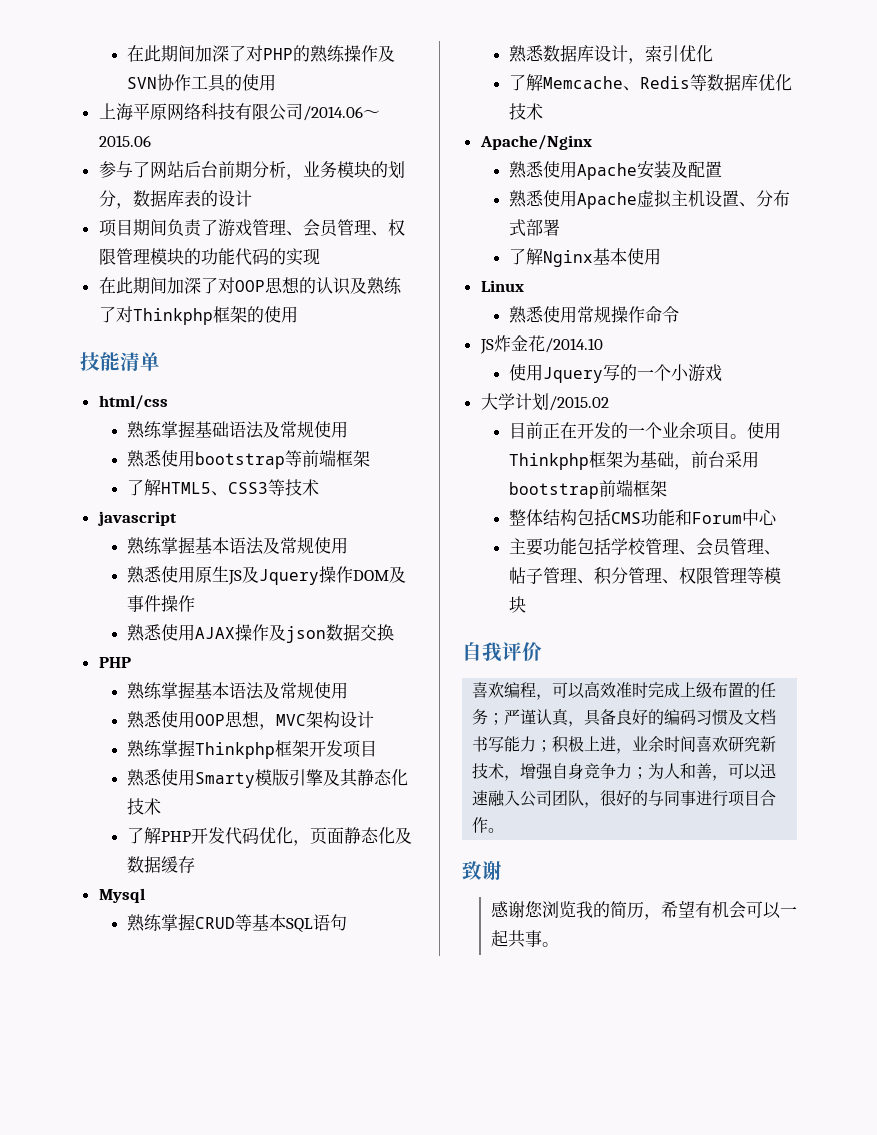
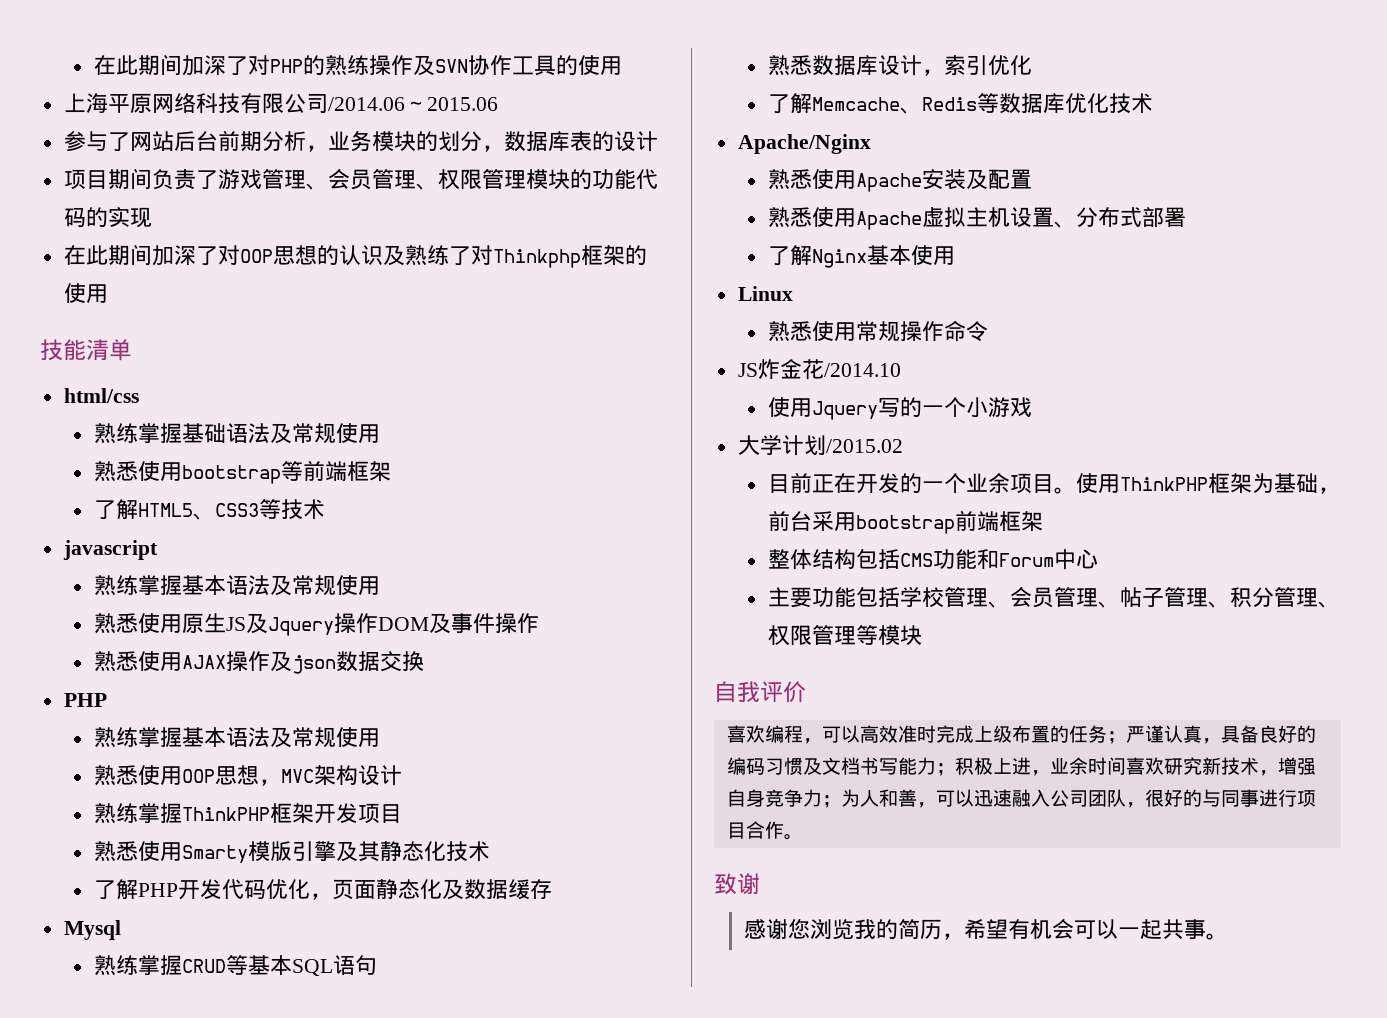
- 熟练掌握Thinkphp框架开发项目
+ 熟练掌握ThinkPHP框架开发项目
- 使用Thinkphp框架为基础，前台采用bootstrap前端框架
+ 使用ThinkPHP框架为基础，前台采用bootstrap前端框架

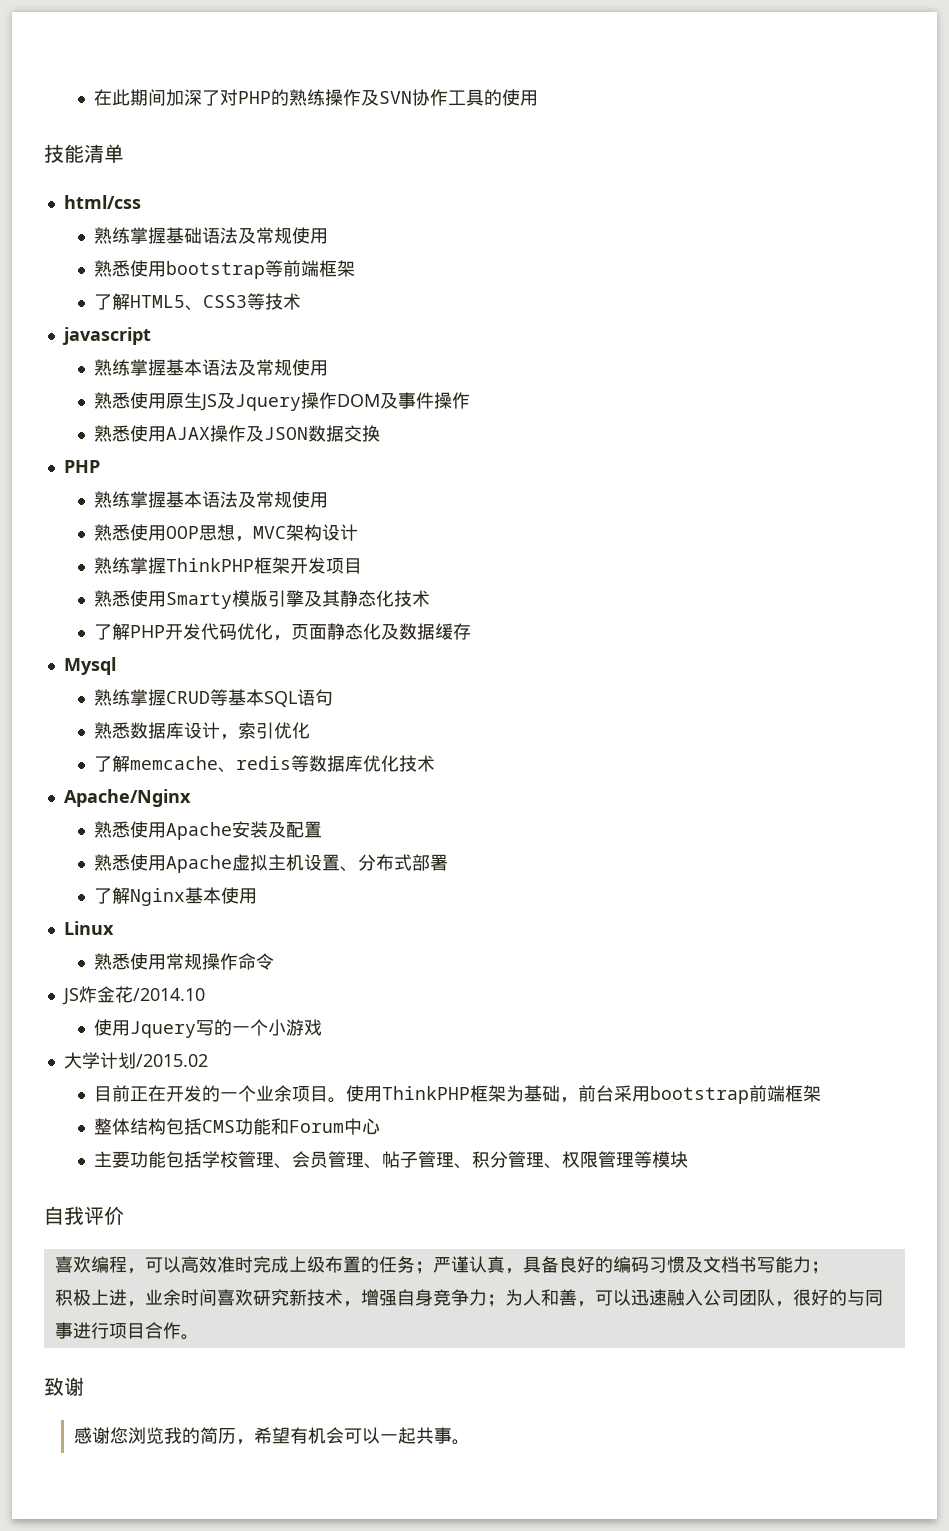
- 上海平原网络科技有限公司/2014.06～2015.06
- 参与了网站后台前期分析，业务模块的划分，数据库表的设计
- 项目期间负责了游戏管理、会员管理、权限管理模块的功能代码的实现
- 在此期间加深了对OOP思想的认识及熟练了对Thinkphp框架的使用
- 熟悉使用AJAX操作及json数据交换
+ 熟悉使用AJAX操作及JSON数据交换
- 了解Memcache、Redis等数据库优化技术
+ 了解memcache、redis等数据库优化技术
- 喜欢编程，可以高效准时完成上级布置的任务；严谨认真，具备良好的编码习惯及文档书写能力；积极上进，业余时间喜欢研究新技术，增强自身竞争力；为人和善，可以迅速融入公司团队，很好的与同事进行项目合作。
+ 喜欢编程，可以高效准时完成上级布置的任务；严谨认真，具备良好的编码习惯及文档书写能力；
+ 积极上进，业余时间喜欢研究新技术，增强自身竞争力；为人和善，可以迅速融入公司团队，很好的与同事进行项目合作。

